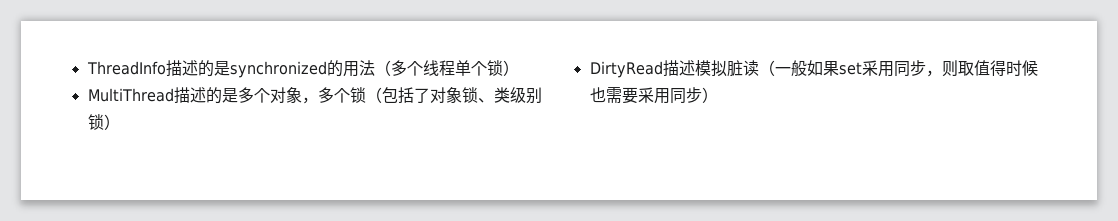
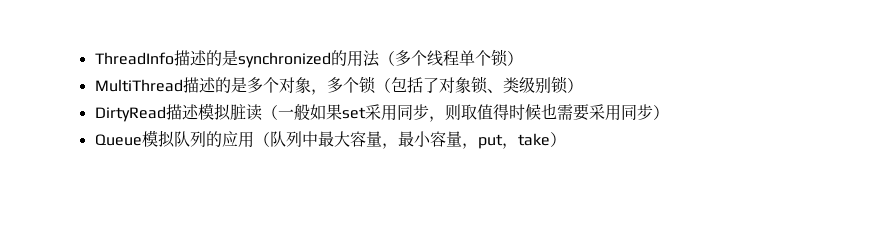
+ Queue模拟队列的应用（队列中最大容量，最小容量，put，take）

